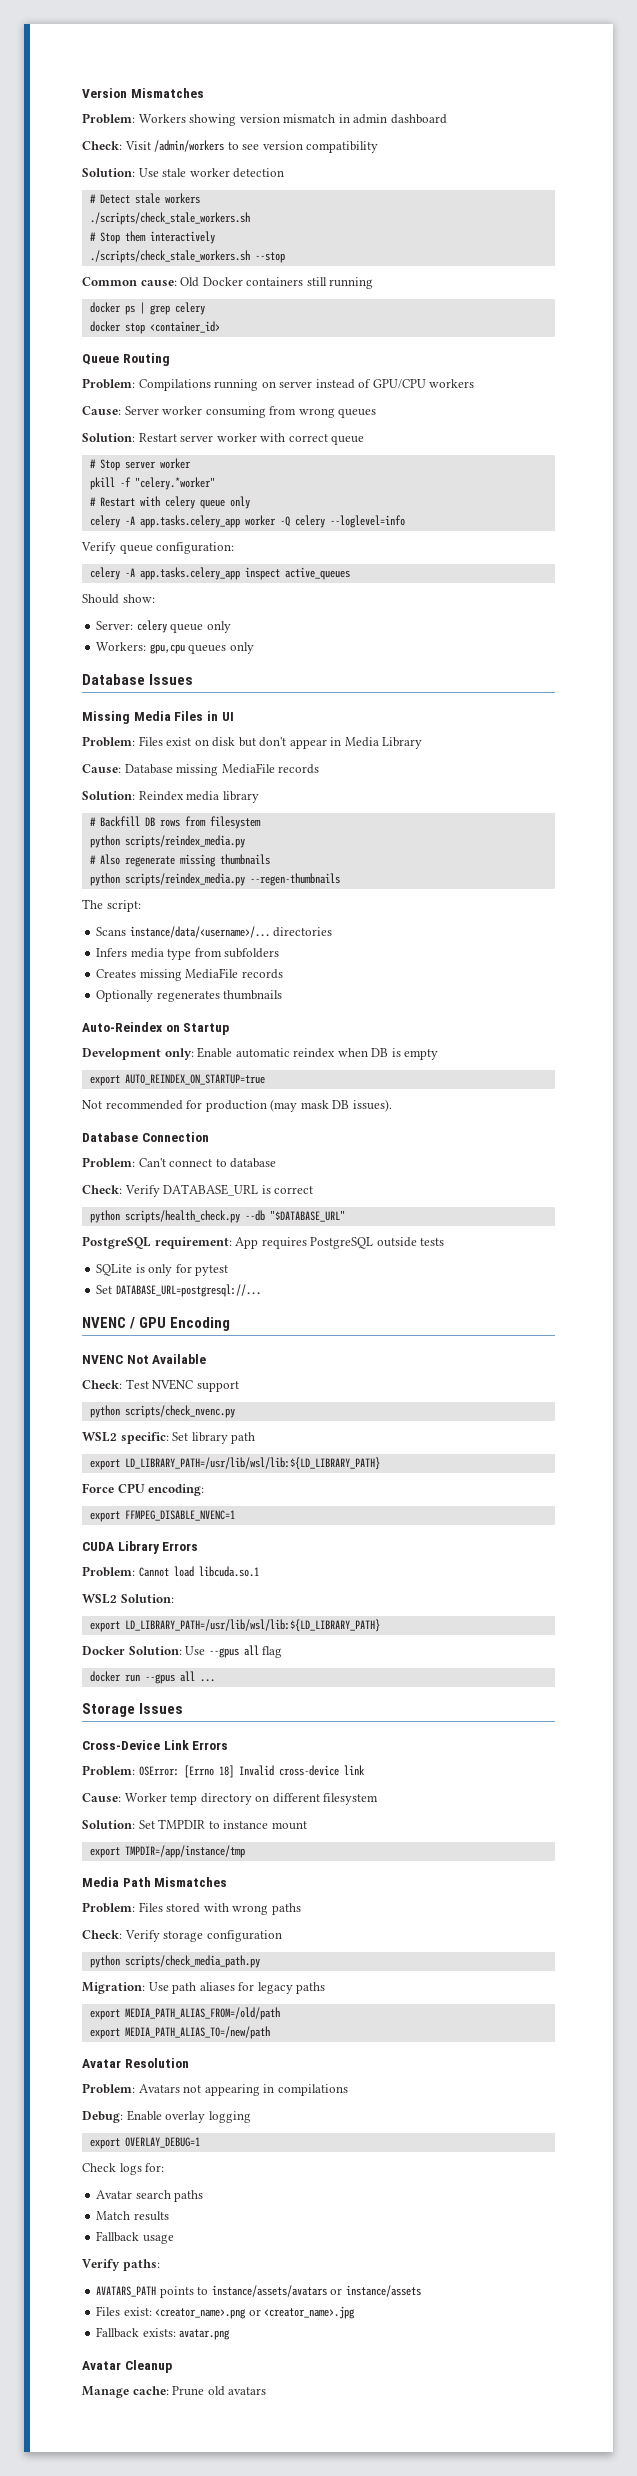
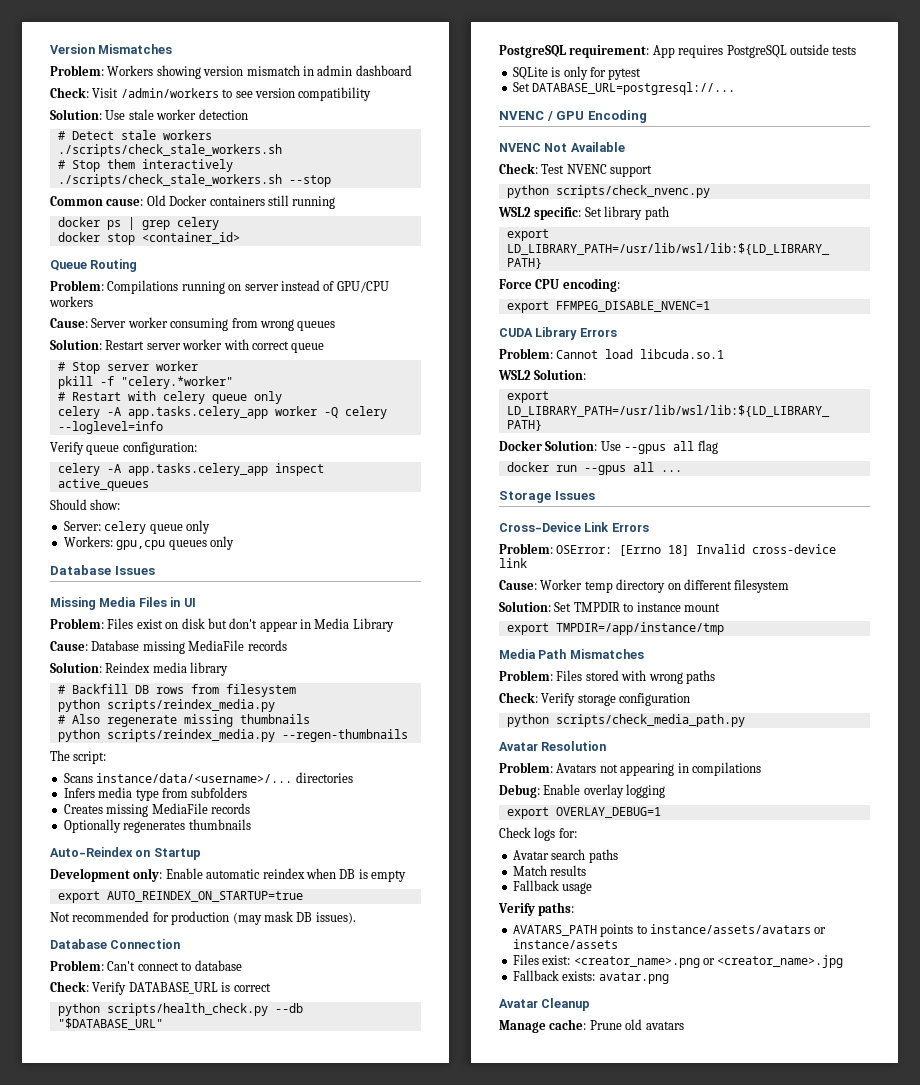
- Migration: Use path aliases for legacy paths
- export MEDIA_PATH_ALIAS_FROM=/old/path
- export MEDIA_PATH_ALIAS_TO=/new/path

